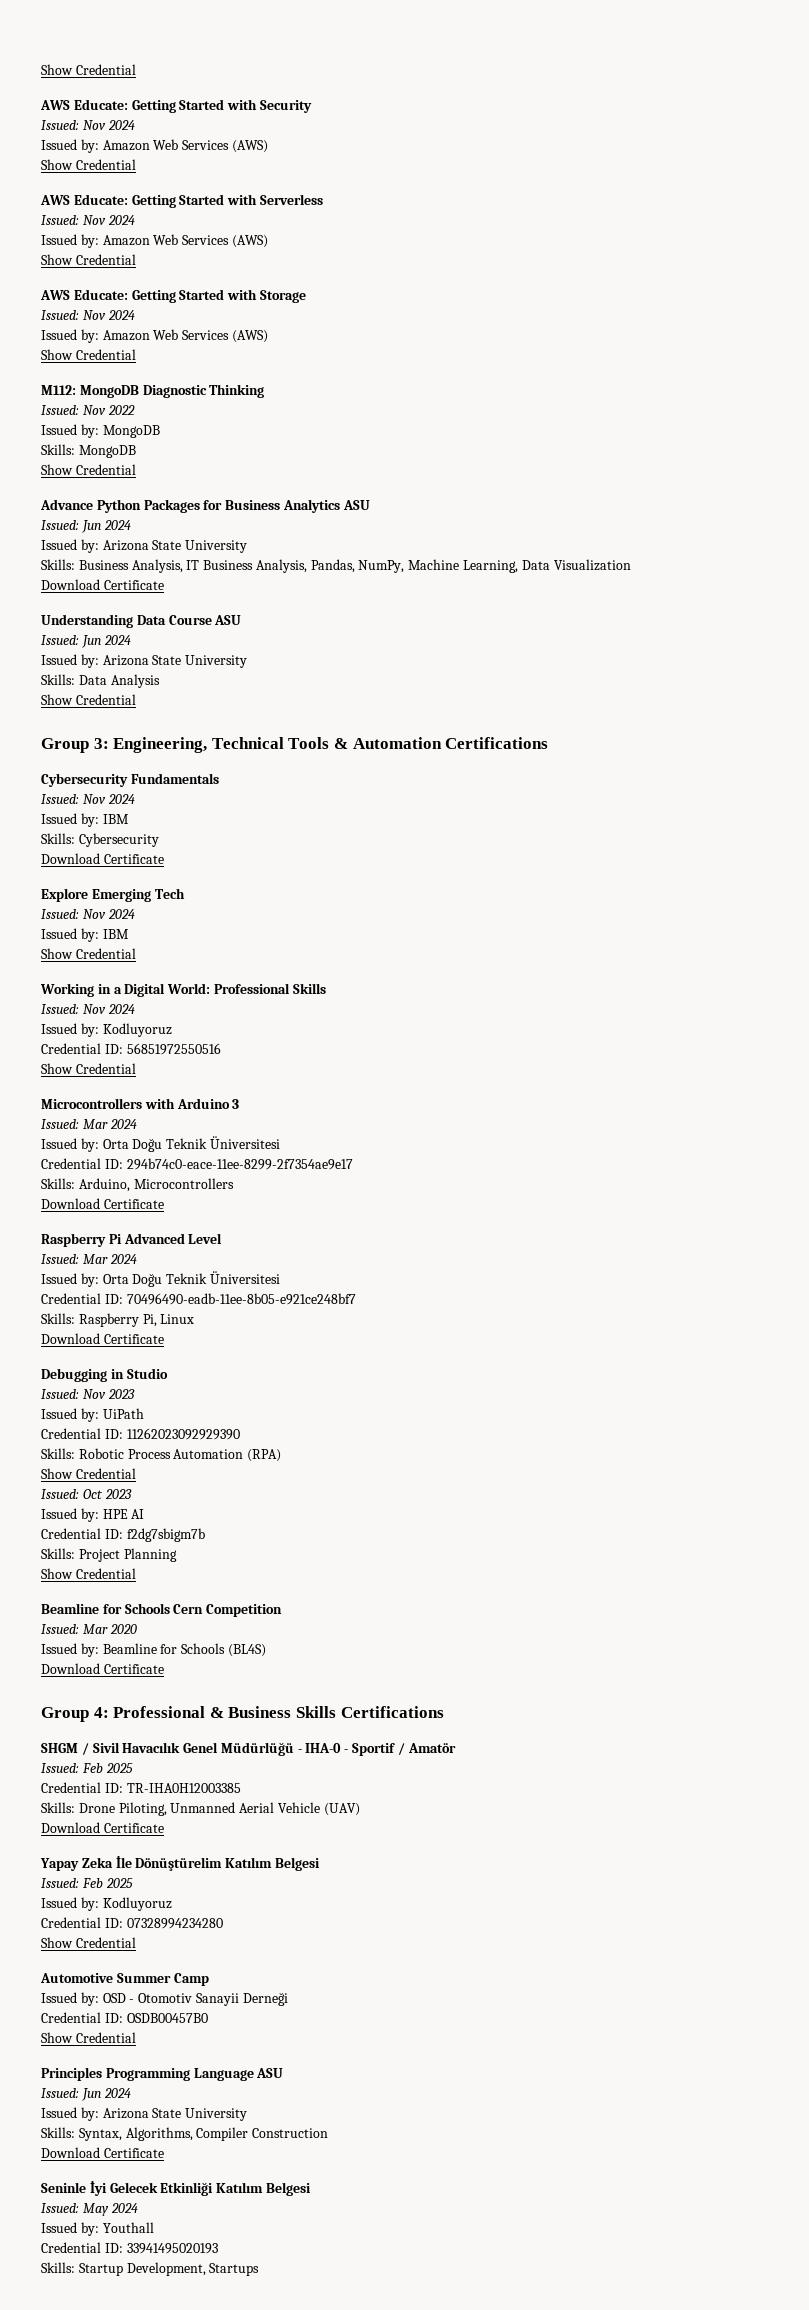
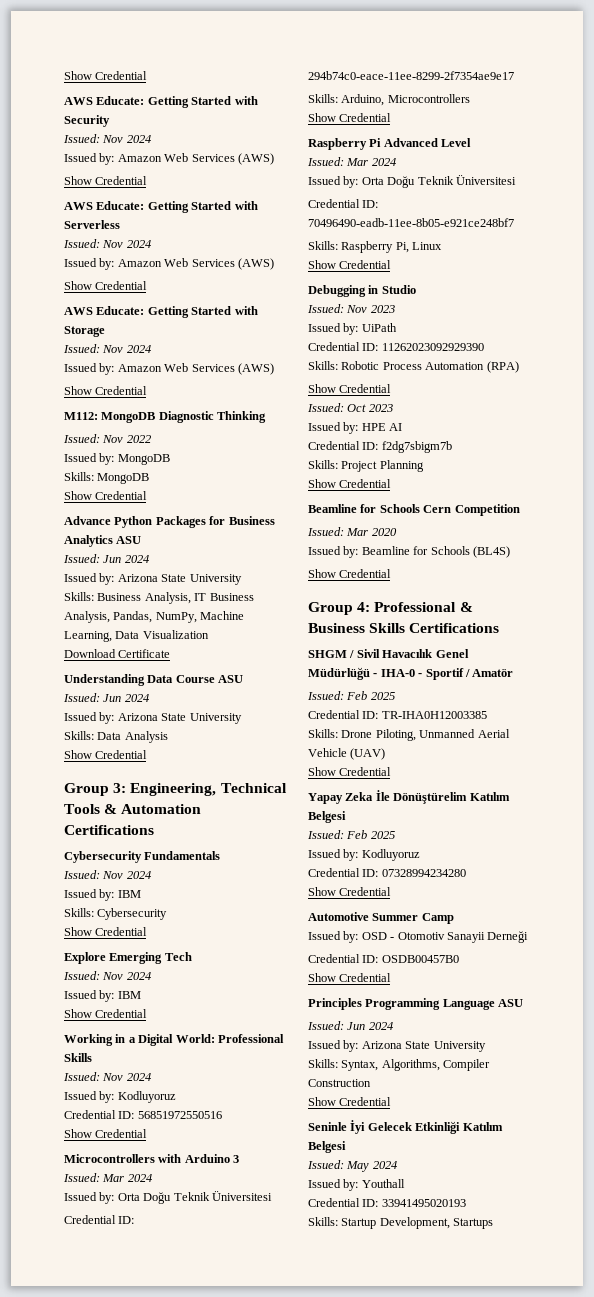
  Skills: Cybersecurity
- Download Certificate
+ Show Credential
  Skills: Arduino, Microcontrollers
- Download Certificate
+ Show Credential
  Skills: Raspberry Pi, Linux
- Download Certificate
+ Show Credential
  Issued by: Beamline for Schools (BL4S)
- Download Certificate
+ Show Credential
  Skills: Drone Piloting, Unmanned Aerial Vehicle (UAV)
- Download Certificate
+ Show Credential
  Skills: Syntax, Algorithms, Compiler Construction
- Download Certificate
+ Show Credential

